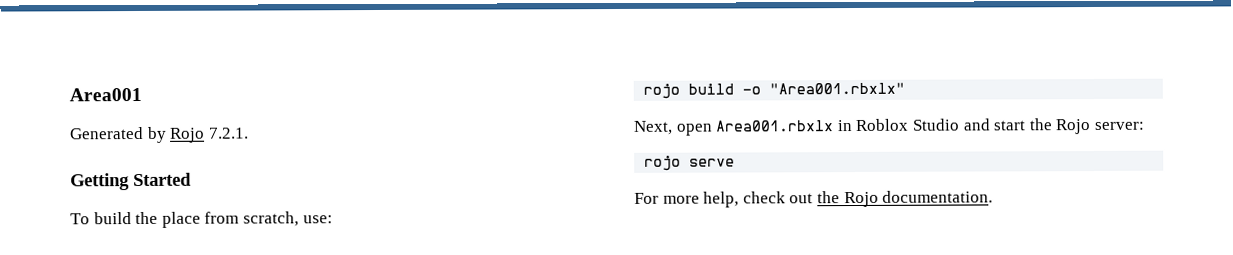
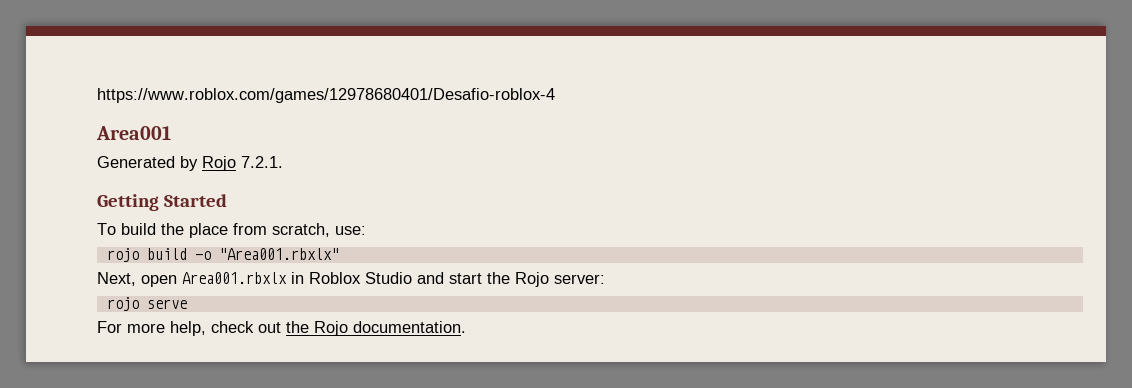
+ https://www.roblox.com/games/12978680401/Desafio-roblox-4

